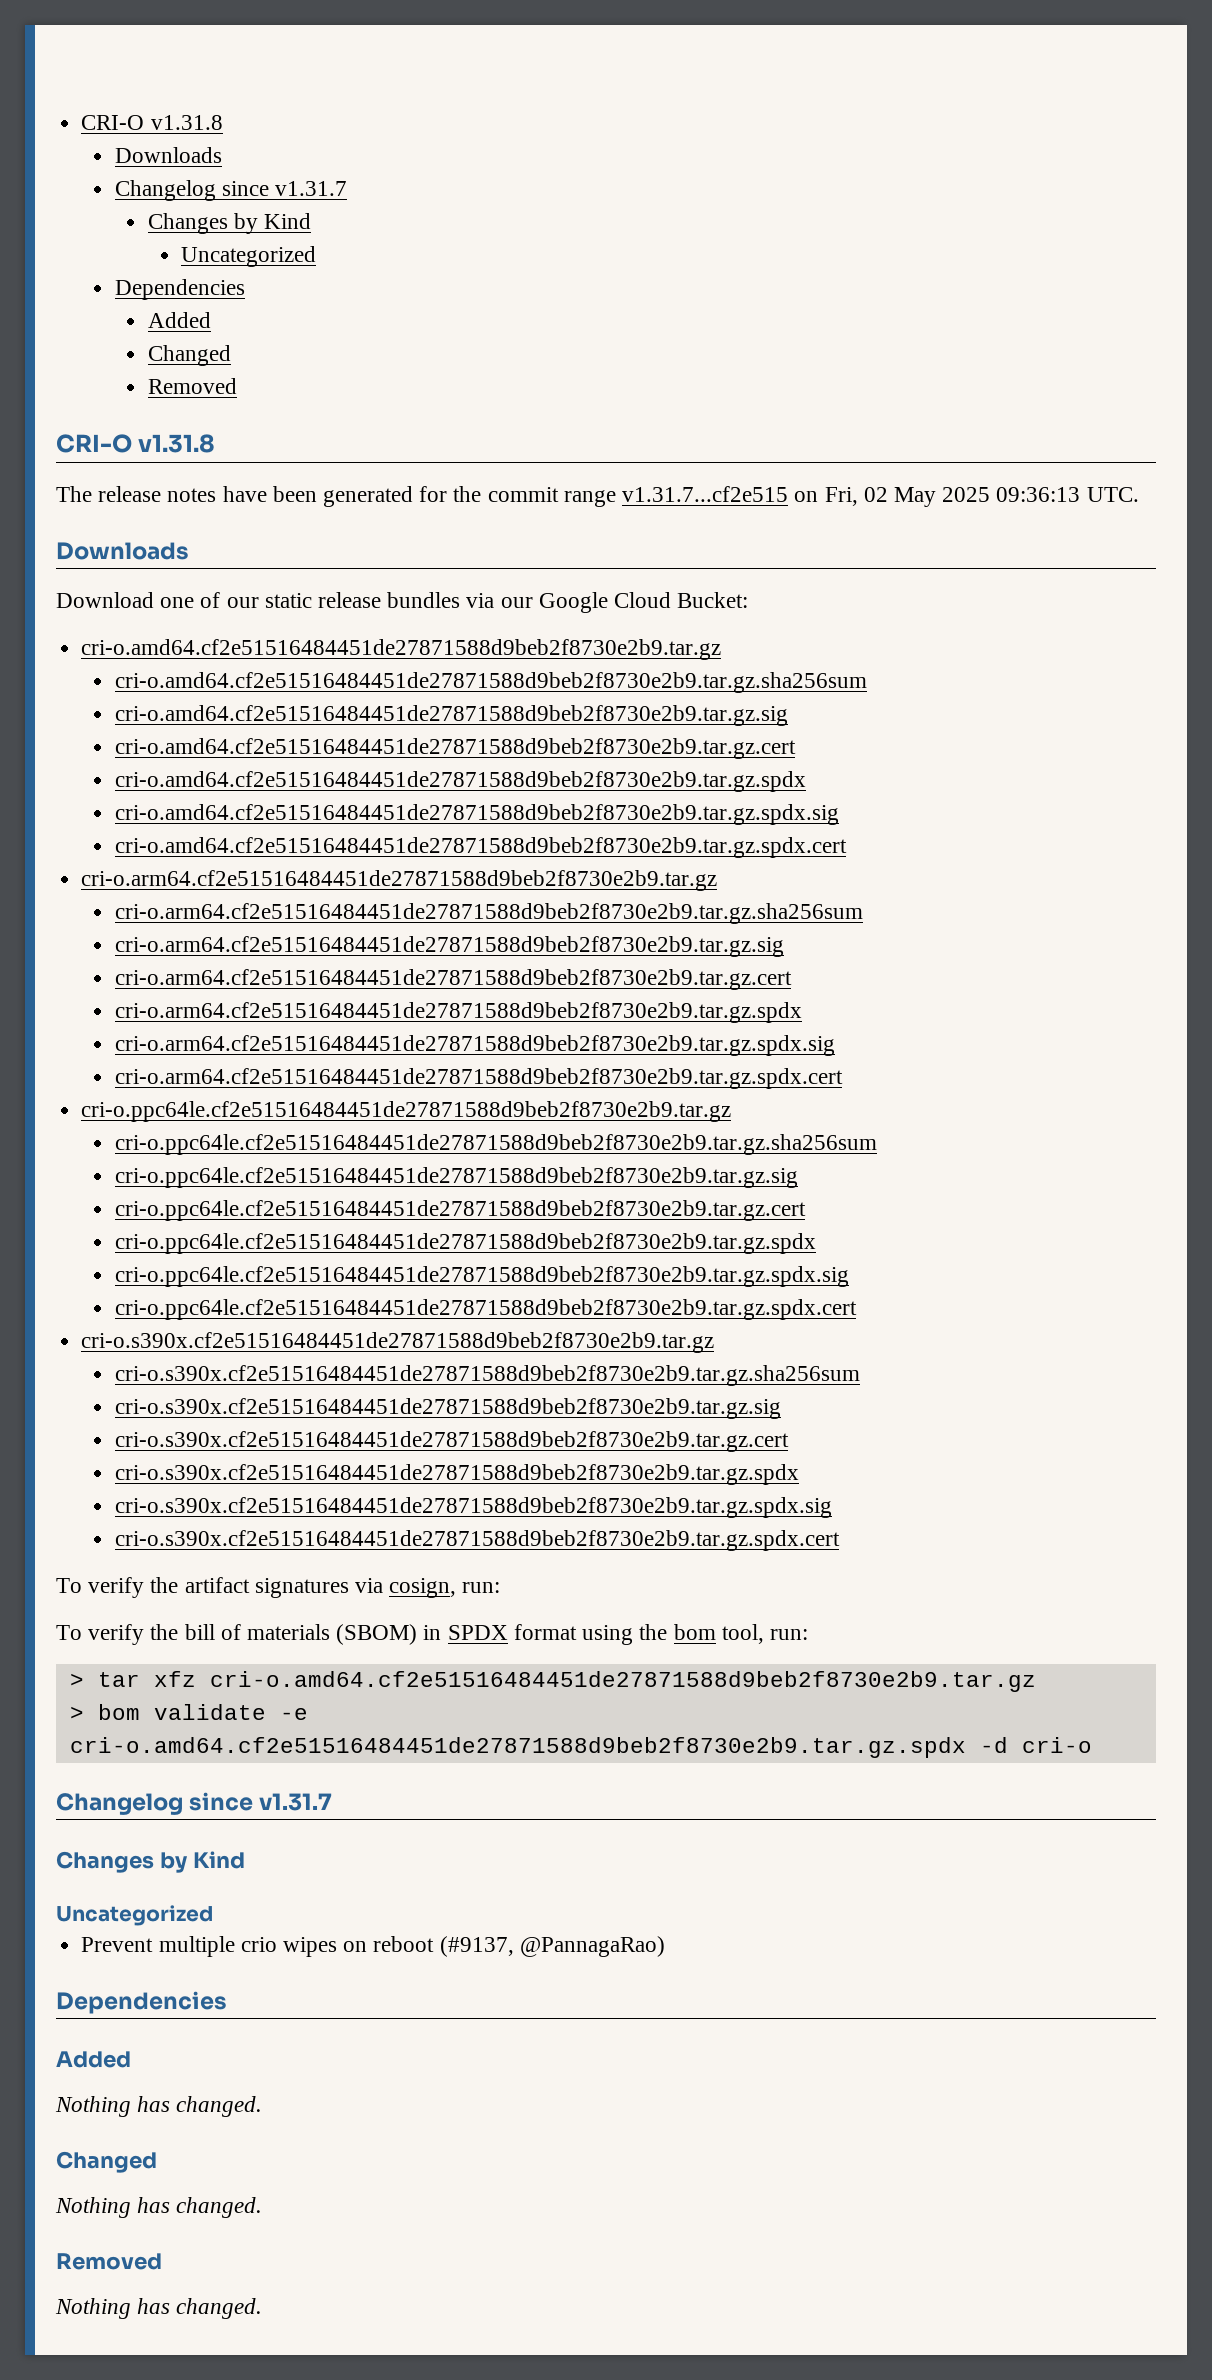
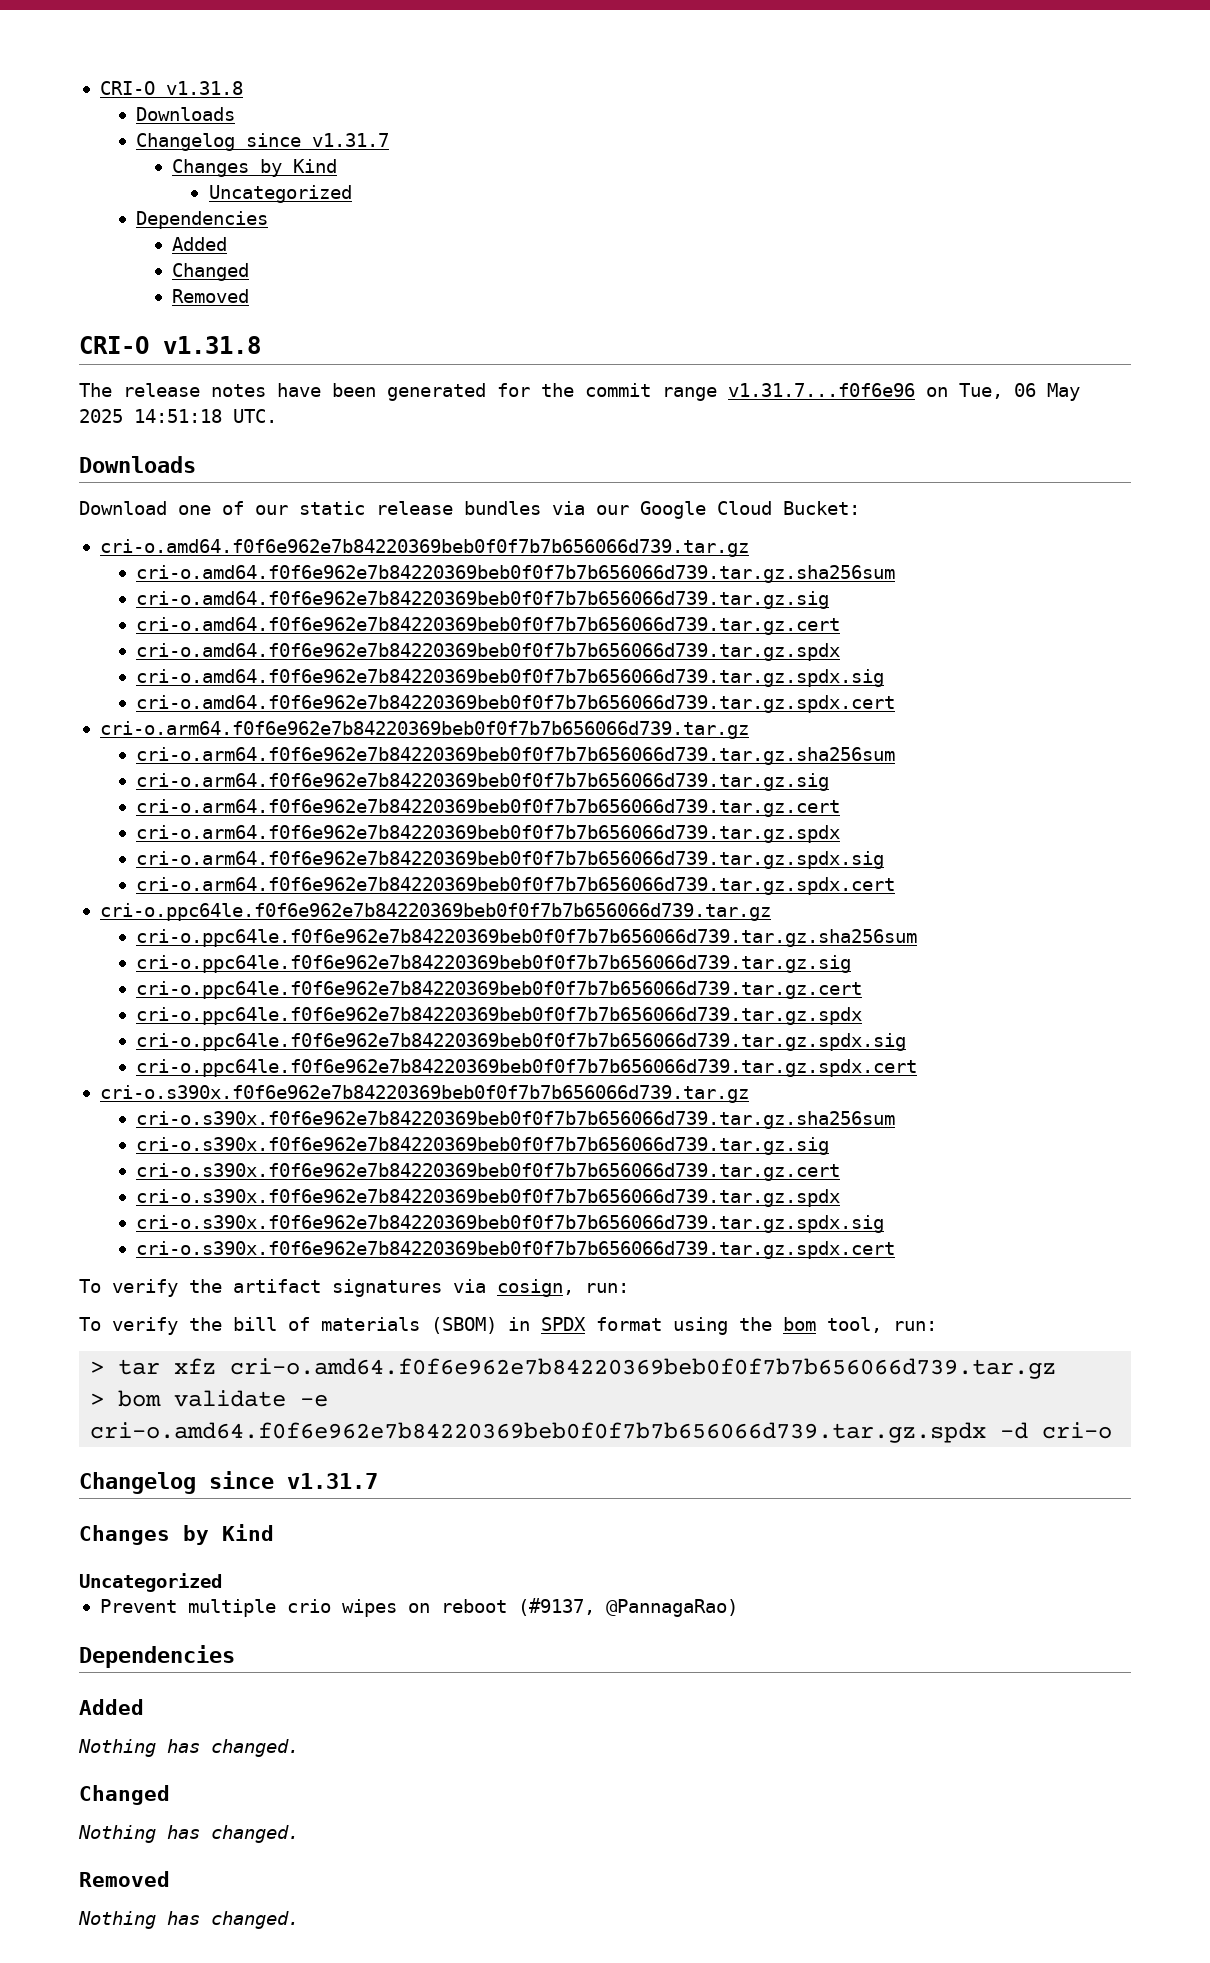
- The release notes have been generated for the commit range v1.31.7...cf2e515 on Fri, 02 May 2025 09:36:13 UTC.
+ The release notes have been generated for the commit range v1.31.7...f0f6e96 on Tue, 06 May 2025 14:51:18 UTC.
  Download one of our static release bundles via our Google Cloud Bucket:
- cri-o.amd64.cf2e51516484451de27871588d9beb2f8730e2b9.tar.gz
- cri-o.amd64.cf2e51516484451de27871588d9beb2f8730e2b9.tar.gz.sha256sum
- cri-o.amd64.cf2e51516484451de27871588d9beb2f8730e2b9.tar.gz.sig
- cri-o.amd64.cf2e51516484451de27871588d9beb2f8730e2b9.tar.gz.cert
- cri-o.amd64.cf2e51516484451de27871588d9beb2f8730e2b9.tar.gz.spdx
- cri-o.amd64.cf2e51516484451de27871588d9beb2f8730e2b9.tar.gz.spdx.sig
- cri-o.amd64.cf2e51516484451de27871588d9beb2f8730e2b9.tar.gz.spdx.cert
- cri-o.arm64.cf2e51516484451de27871588d9beb2f8730e2b9.tar.gz
- cri-o.arm64.cf2e51516484451de27871588d9beb2f8730e2b9.tar.gz.sha256sum
- cri-o.arm64.cf2e51516484451de27871588d9beb2f8730e2b9.tar.gz.sig
- cri-o.arm64.cf2e51516484451de27871588d9beb2f8730e2b9.tar.gz.cert
- cri-o.arm64.cf2e51516484451de27871588d9beb2f8730e2b9.tar.gz.spdx
- cri-o.arm64.cf2e51516484451de27871588d9beb2f8730e2b9.tar.gz.spdx.sig
- cri-o.arm64.cf2e51516484451de27871588d9beb2f8730e2b9.tar.gz.spdx.cert
- cri-o.ppc64le.cf2e51516484451de27871588d9beb2f8730e2b9.tar.gz
- cri-o.ppc64le.cf2e51516484451de27871588d9beb2f8730e2b9.tar.gz.sha256sum
- cri-o.ppc64le.cf2e51516484451de27871588d9beb2f8730e2b9.tar.gz.sig
- cri-o.ppc64le.cf2e51516484451de27871588d9beb2f8730e2b9.tar.gz.cert
- cri-o.ppc64le.cf2e51516484451de27871588d9beb2f8730e2b9.tar.gz.spdx
- cri-o.ppc64le.cf2e51516484451de27871588d9beb2f8730e2b9.tar.gz.spdx.sig
- cri-o.ppc64le.cf2e51516484451de27871588d9beb2f8730e2b9.tar.gz.spdx.cert
- cri-o.s390x.cf2e51516484451de27871588d9beb2f8730e2b9.tar.gz
- cri-o.s390x.cf2e51516484451de27871588d9beb2f8730e2b9.tar.gz.sha256sum
- cri-o.s390x.cf2e51516484451de27871588d9beb2f8730e2b9.tar.gz.sig
- cri-o.s390x.cf2e51516484451de27871588d9beb2f8730e2b9.tar.gz.cert
- cri-o.s390x.cf2e51516484451de27871588d9beb2f8730e2b9.tar.gz.spdx
- cri-o.s390x.cf2e51516484451de27871588d9beb2f8730e2b9.tar.gz.spdx.sig
- cri-o.s390x.cf2e51516484451de27871588d9beb2f8730e2b9.tar.gz.spdx.cert
+ cri-o.amd64.f0f6e962e7b84220369beb0f0f7b7b656066d739.tar.gz
+ cri-o.amd64.f0f6e962e7b84220369beb0f0f7b7b656066d739.tar.gz.sha256sum
+ cri-o.amd64.f0f6e962e7b84220369beb0f0f7b7b656066d739.tar.gz.sig
+ cri-o.amd64.f0f6e962e7b84220369beb0f0f7b7b656066d739.tar.gz.cert
+ cri-o.amd64.f0f6e962e7b84220369beb0f0f7b7b656066d739.tar.gz.spdx
+ cri-o.amd64.f0f6e962e7b84220369beb0f0f7b7b656066d739.tar.gz.spdx.sig
+ cri-o.amd64.f0f6e962e7b84220369beb0f0f7b7b656066d739.tar.gz.spdx.cert
+ cri-o.arm64.f0f6e962e7b84220369beb0f0f7b7b656066d739.tar.gz
+ cri-o.arm64.f0f6e962e7b84220369beb0f0f7b7b656066d739.tar.gz.sha256sum
+ cri-o.arm64.f0f6e962e7b84220369beb0f0f7b7b656066d739.tar.gz.sig
+ cri-o.arm64.f0f6e962e7b84220369beb0f0f7b7b656066d739.tar.gz.cert
+ cri-o.arm64.f0f6e962e7b84220369beb0f0f7b7b656066d739.tar.gz.spdx
+ cri-o.arm64.f0f6e962e7b84220369beb0f0f7b7b656066d739.tar.gz.spdx.sig
+ cri-o.arm64.f0f6e962e7b84220369beb0f0f7b7b656066d739.tar.gz.spdx.cert
+ cri-o.ppc64le.f0f6e962e7b84220369beb0f0f7b7b656066d739.tar.gz
+ cri-o.ppc64le.f0f6e962e7b84220369beb0f0f7b7b656066d739.tar.gz.sha256sum
+ cri-o.ppc64le.f0f6e962e7b84220369beb0f0f7b7b656066d739.tar.gz.sig
+ cri-o.ppc64le.f0f6e962e7b84220369beb0f0f7b7b656066d739.tar.gz.cert
+ cri-o.ppc64le.f0f6e962e7b84220369beb0f0f7b7b656066d739.tar.gz.spdx
+ cri-o.ppc64le.f0f6e962e7b84220369beb0f0f7b7b656066d739.tar.gz.spdx.sig
+ cri-o.ppc64le.f0f6e962e7b84220369beb0f0f7b7b656066d739.tar.gz.spdx.cert
+ cri-o.s390x.f0f6e962e7b84220369beb0f0f7b7b656066d739.tar.gz
+ cri-o.s390x.f0f6e962e7b84220369beb0f0f7b7b656066d739.tar.gz.sha256sum
+ cri-o.s390x.f0f6e962e7b84220369beb0f0f7b7b656066d739.tar.gz.sig
+ cri-o.s390x.f0f6e962e7b84220369beb0f0f7b7b656066d739.tar.gz.cert
+ cri-o.s390x.f0f6e962e7b84220369beb0f0f7b7b656066d739.tar.gz.spdx
+ cri-o.s390x.f0f6e962e7b84220369beb0f0f7b7b656066d739.tar.gz.spdx.sig
+ cri-o.s390x.f0f6e962e7b84220369beb0f0f7b7b656066d739.tar.gz.spdx.cert
- > tar xfz cri-o.amd64.cf2e51516484451de27871588d9beb2f8730e2b9.tar.gz
+ > tar xfz cri-o.amd64.f0f6e962e7b84220369beb0f0f7b7b656066d739.tar.gz
- > bom validate -e cri-o.amd64.cf2e51516484451de27871588d9beb2f8730e2b9.tar.gz.spdx -d cri-o
+ > bom validate -e cri-o.amd64.f0f6e962e7b84220369beb0f0f7b7b656066d739.tar.gz.spdx -d cri-o

